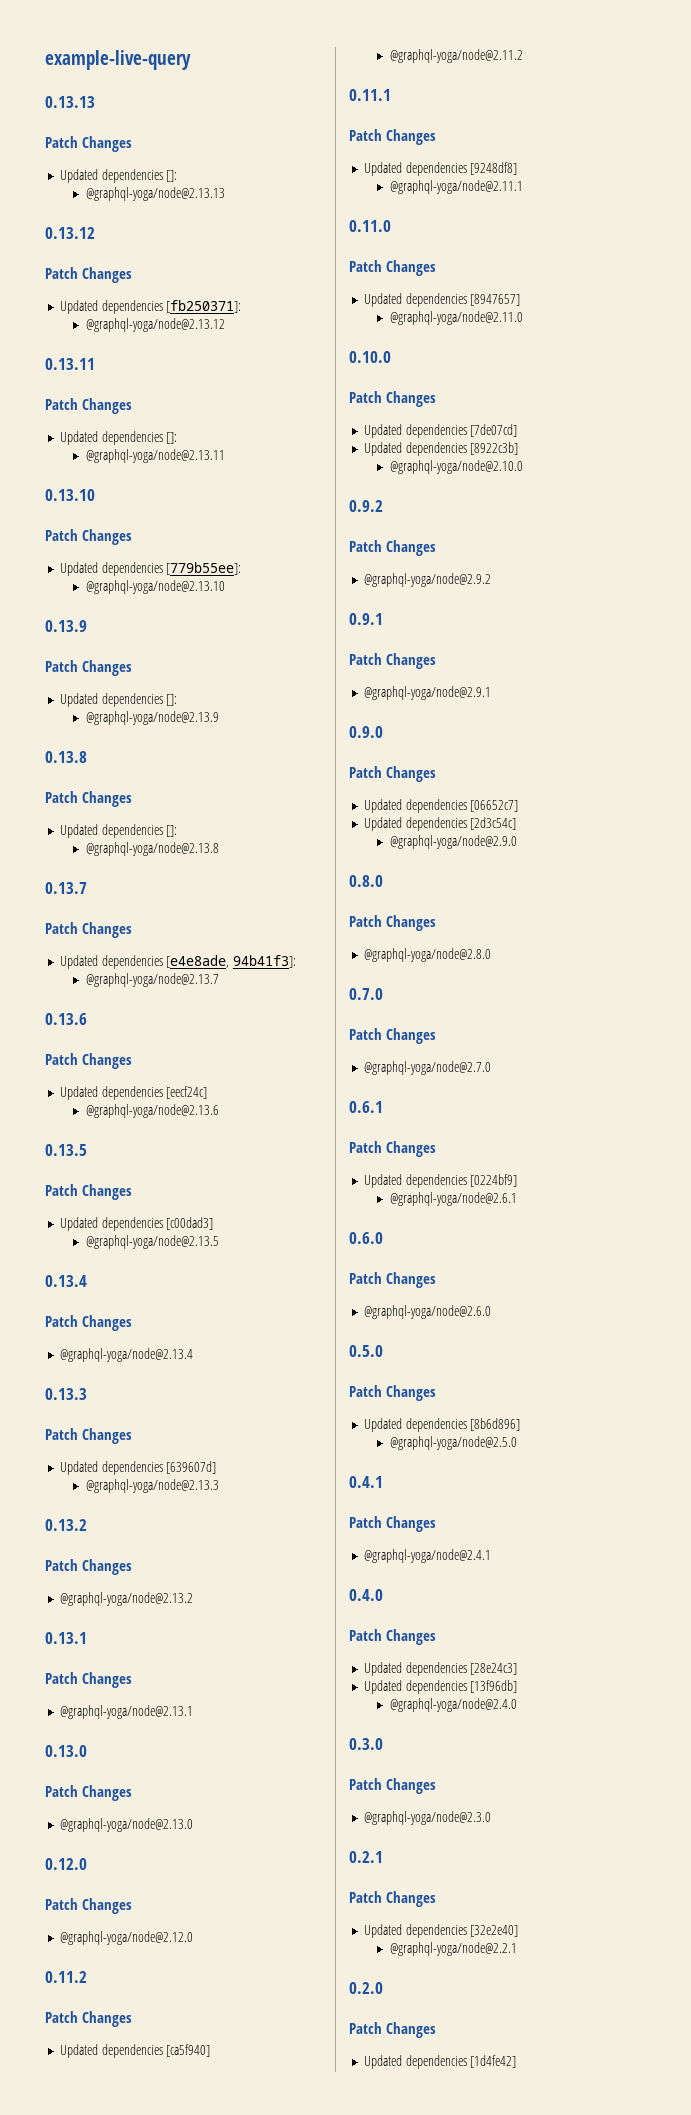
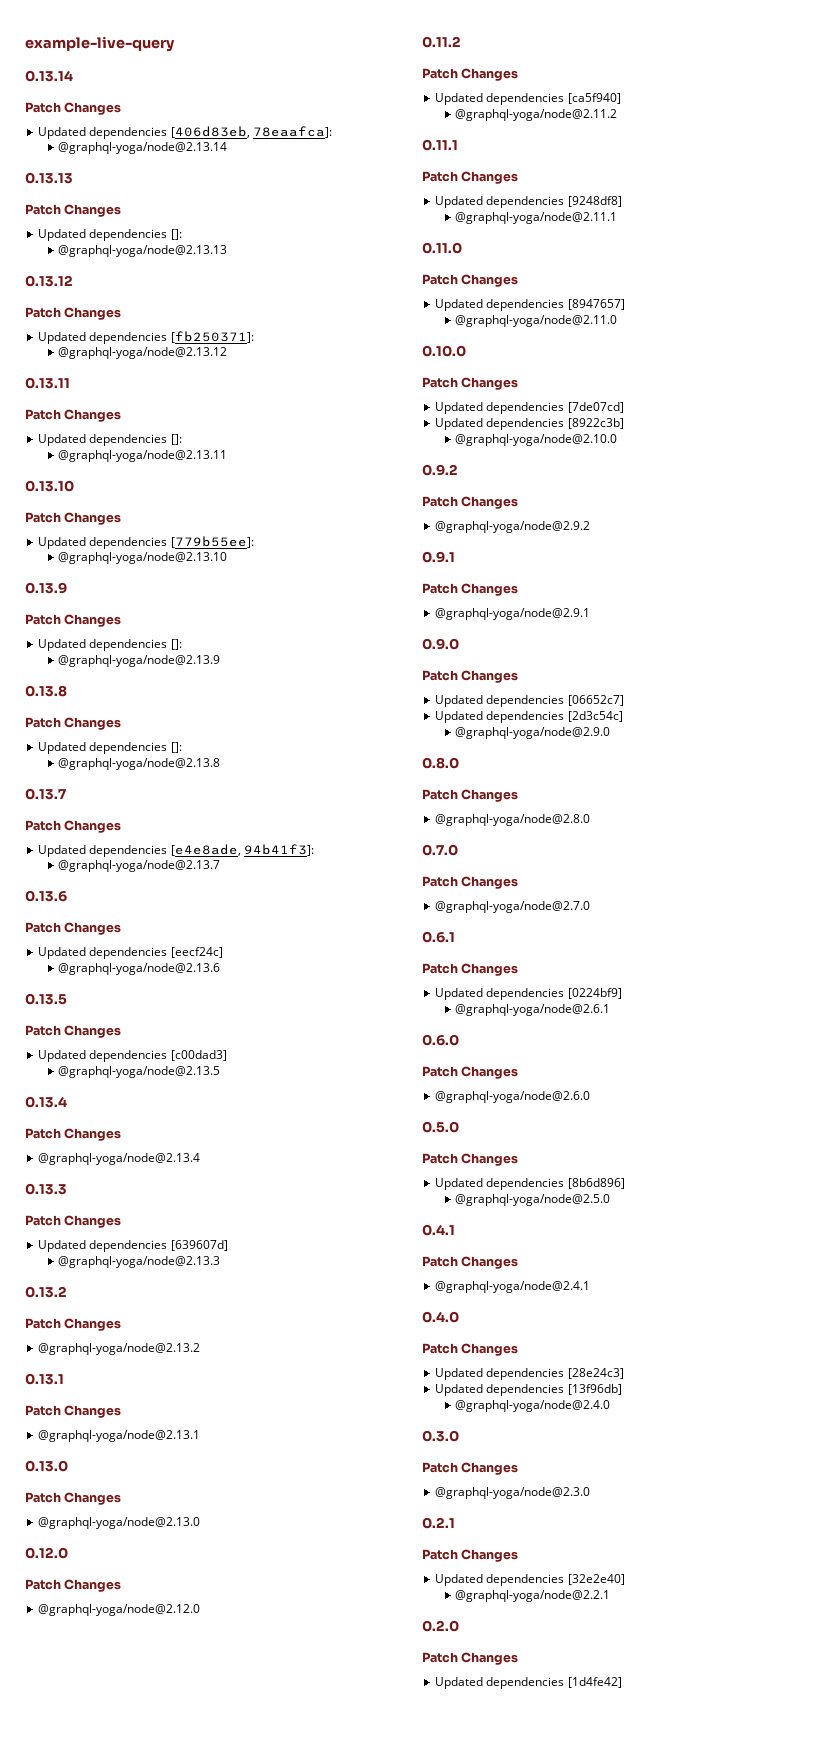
+ 0.13.14
+ Patch Changes
+ Updated dependencies [406d83eb, 78eaafca]:
+ @graphql-yoga/node@2.13.14

